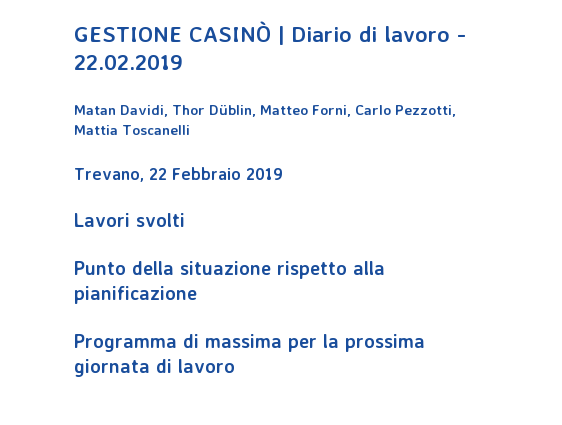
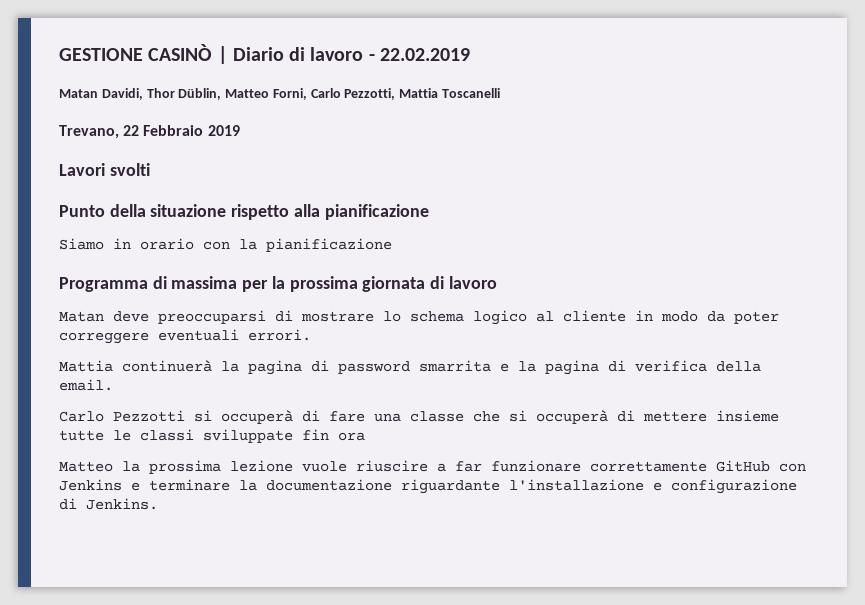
+ Siamo in orario con la pianificazione
+ Matan deve preoccuparsi di mostrare lo schema logico al cliente in modo da poter correggere eventuali errori.
+ Mattia continuerà la pagina di password smarrita e la pagina di verifica della email.
+ Carlo Pezzotti si occuperà di fare una classe che si occuperà di mettere insieme tutte le classi sviluppate fin ora
+ Matteo la prossima lezione vuole riuscire a far funzionare correttamente GitHub con Jenkins e terminare la documentazione riguardante l'installazione e configurazione di Jenkins.

